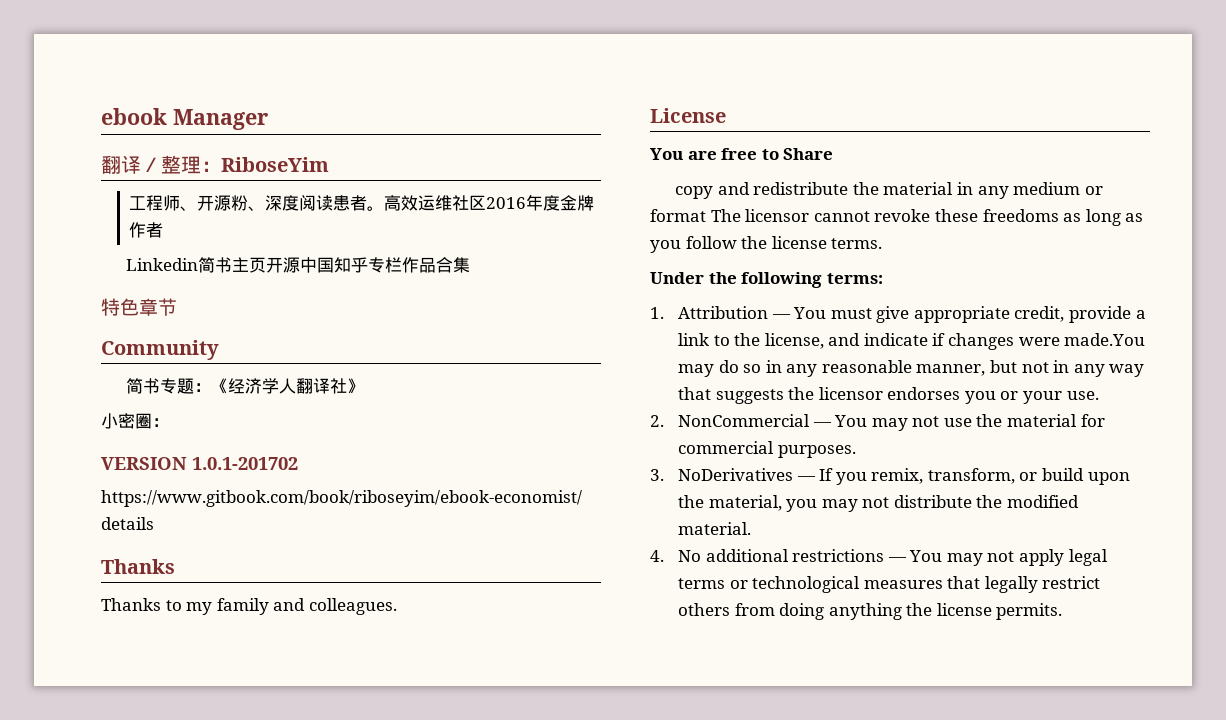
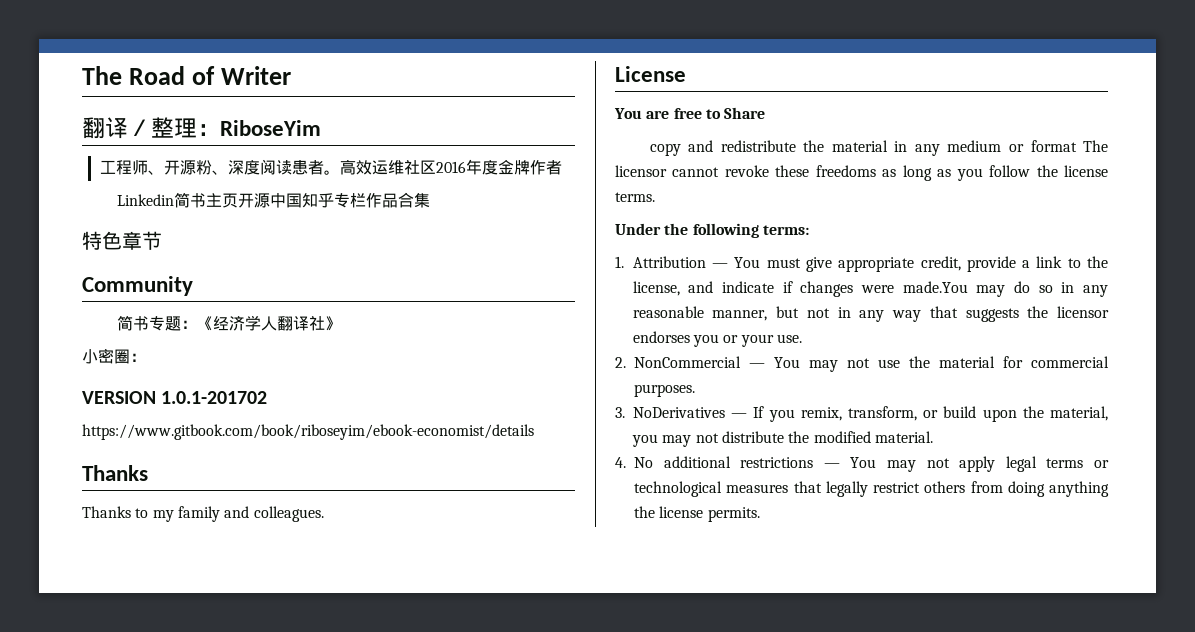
- ebook Manager
+ The Road of Writer

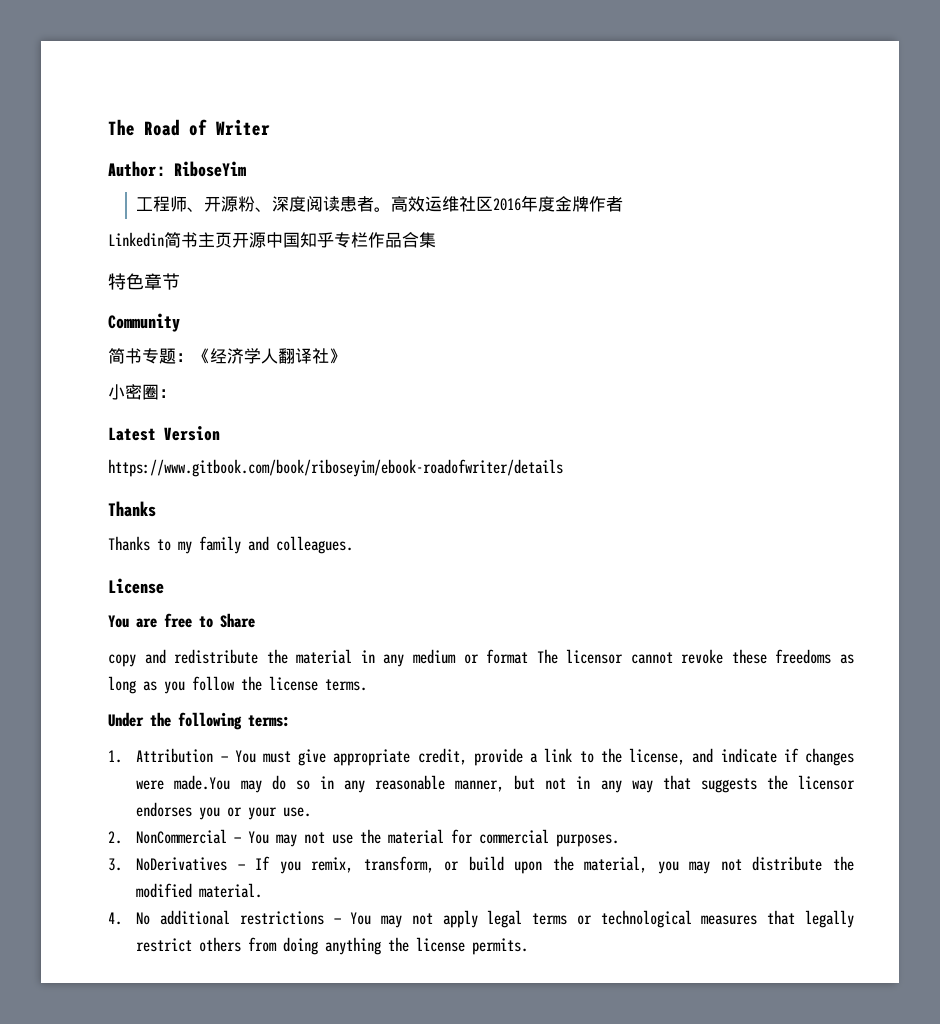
- 翻译／整理：RiboseYim
+ Author：RiboseYim
- VERSION 1.0.1-201702
- https://www.gitbook.com/book/riboseyim/ebook-economist/details
+ Latest Version
+ https://www.gitbook.com/book/riboseyim/ebook-roadofwriter/details

